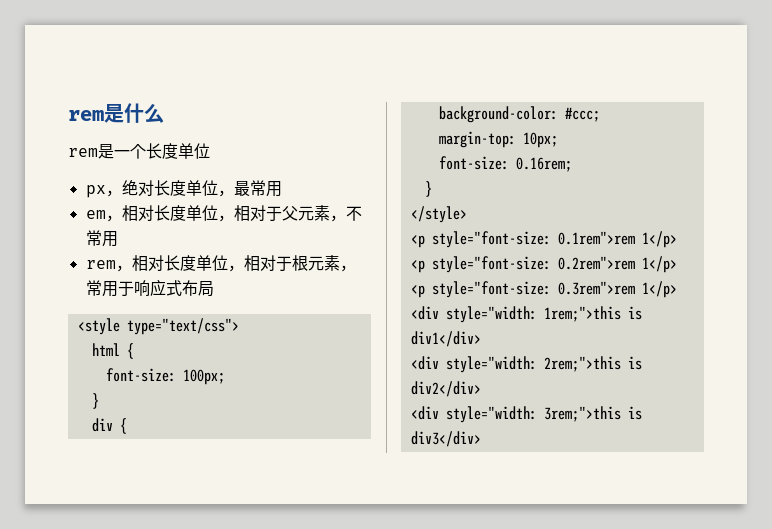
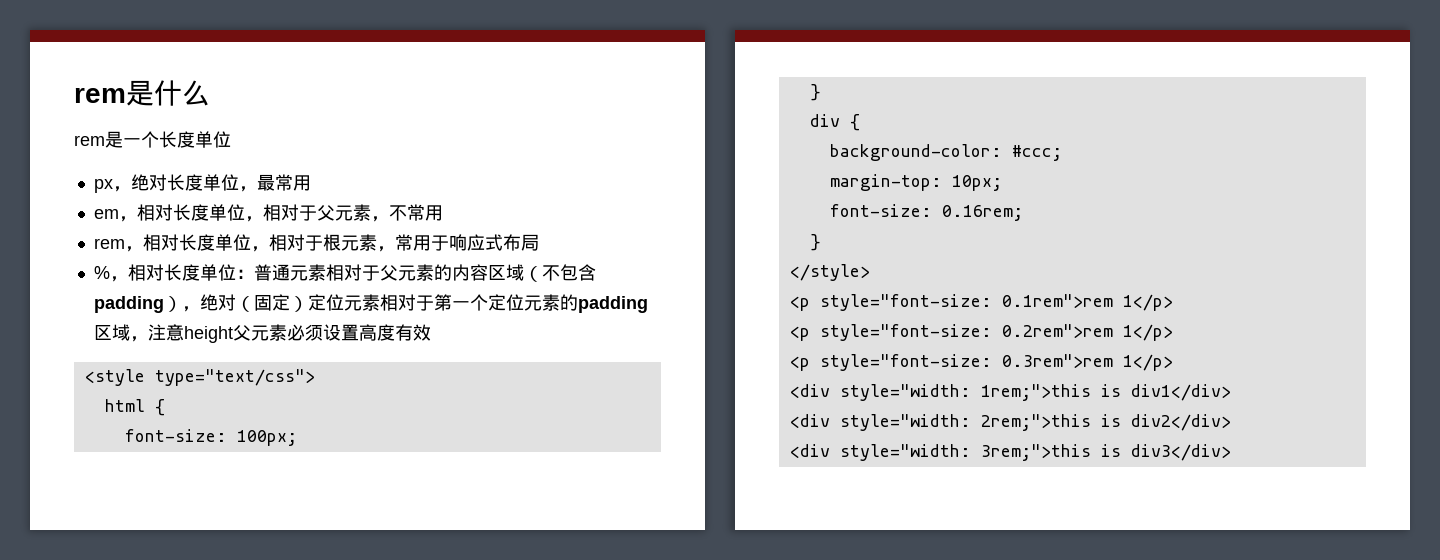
+ %，相对长度单位：普通元素相对于父元素的内容区域（不包含padding），绝对（固定）定位元素相对于第一个定位元素的padding区域，注意height父元素必须设置高度有效

